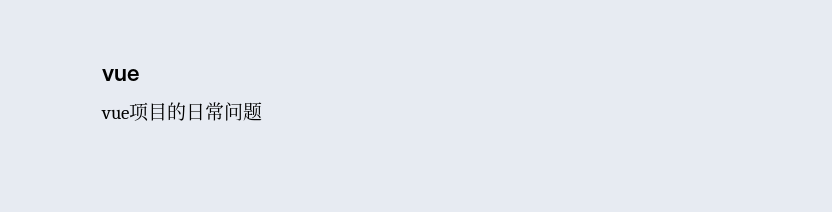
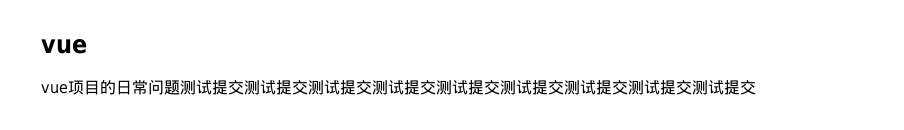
- vue项目的日常问题
+ vue项目的日常问题测试提交测试提交测试提交测试提交测试提交测试提交测试提交测试提交测试提交

